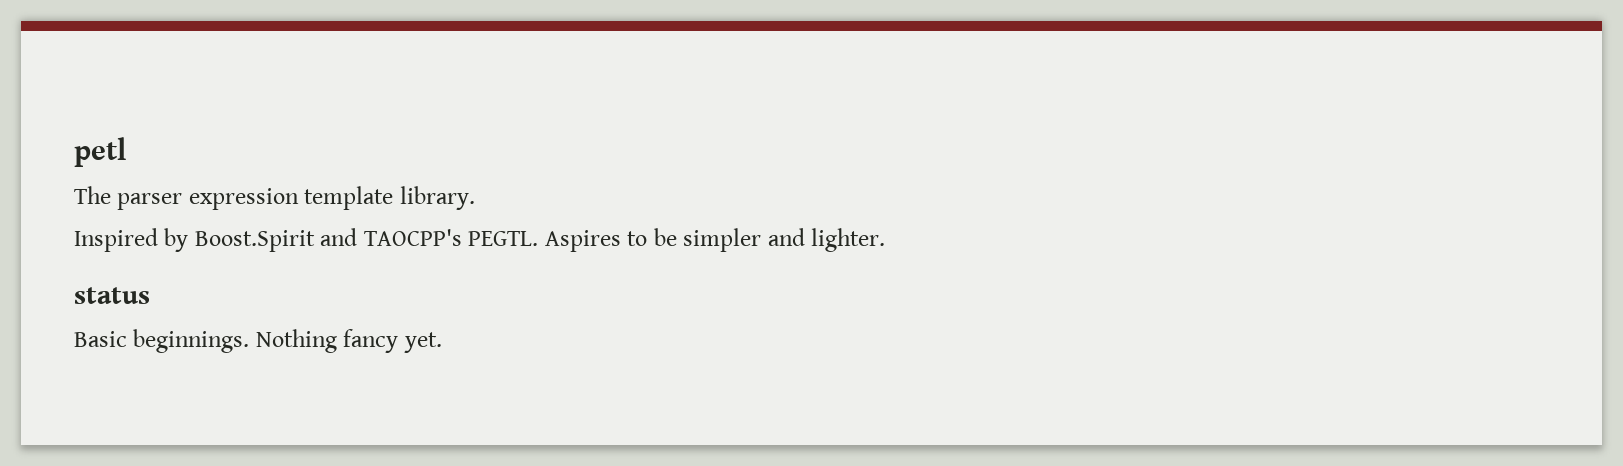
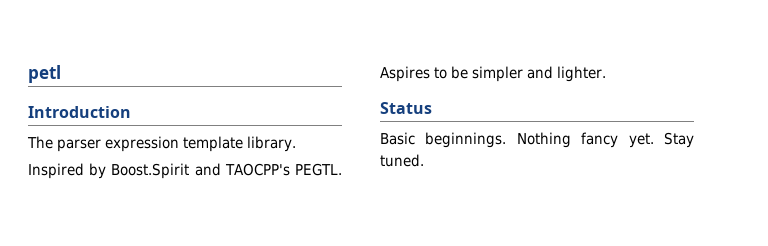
+ Introduction
- status
+ Status
+ Stay tuned.

